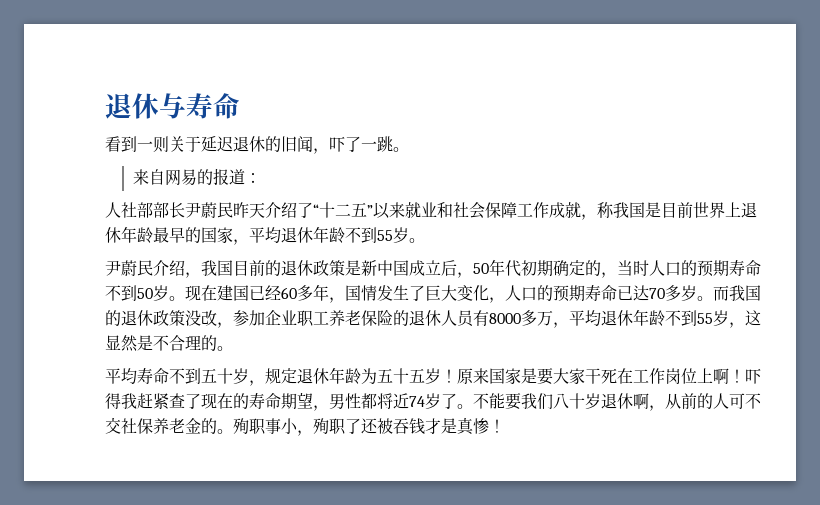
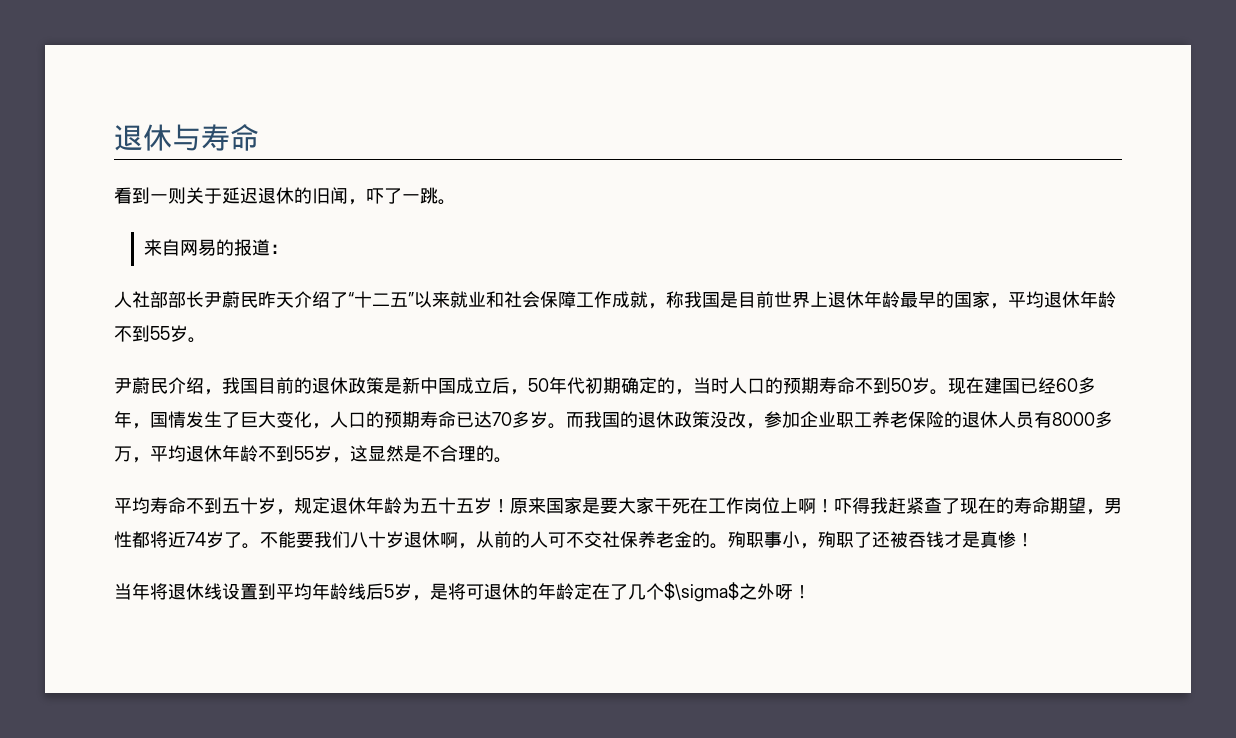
+ 当年将退休线设置到平均年龄线后5岁，是将可退休的年龄定在了几个$\sigma$之外呀！

